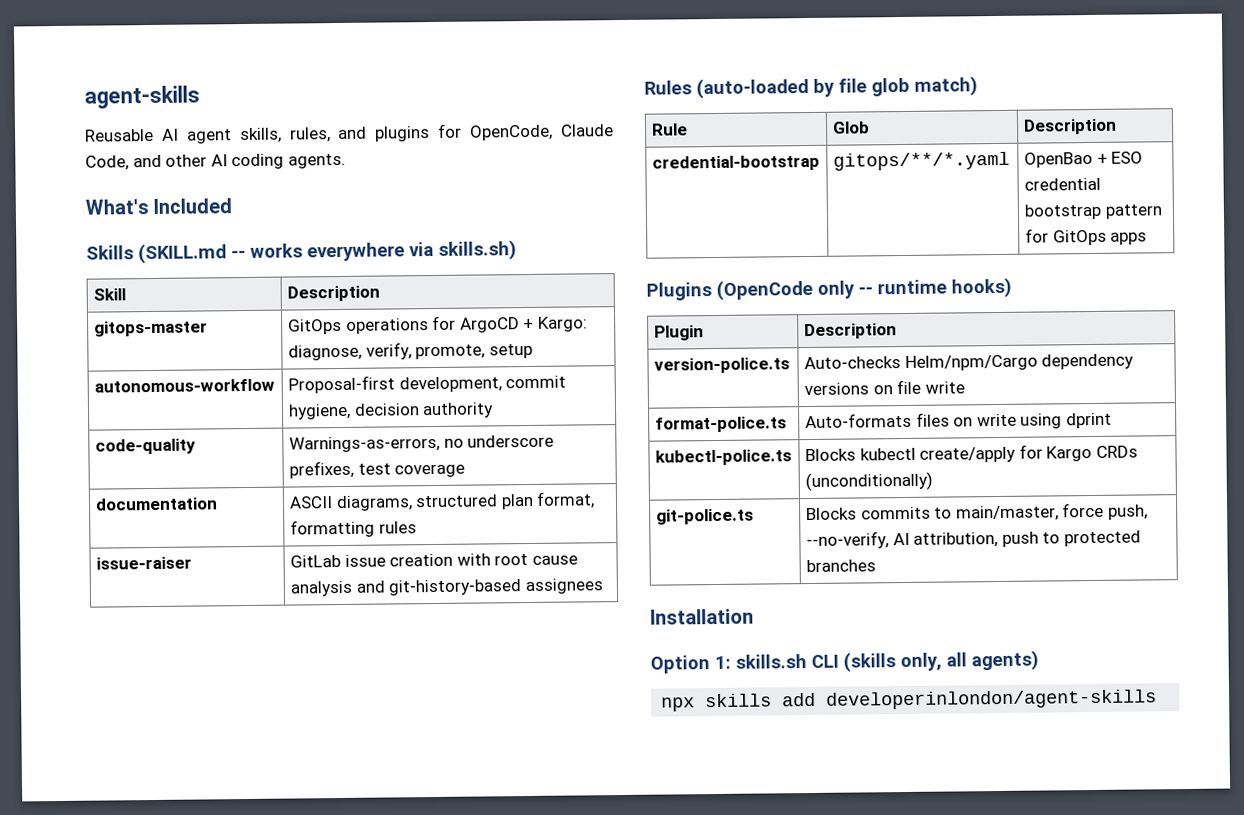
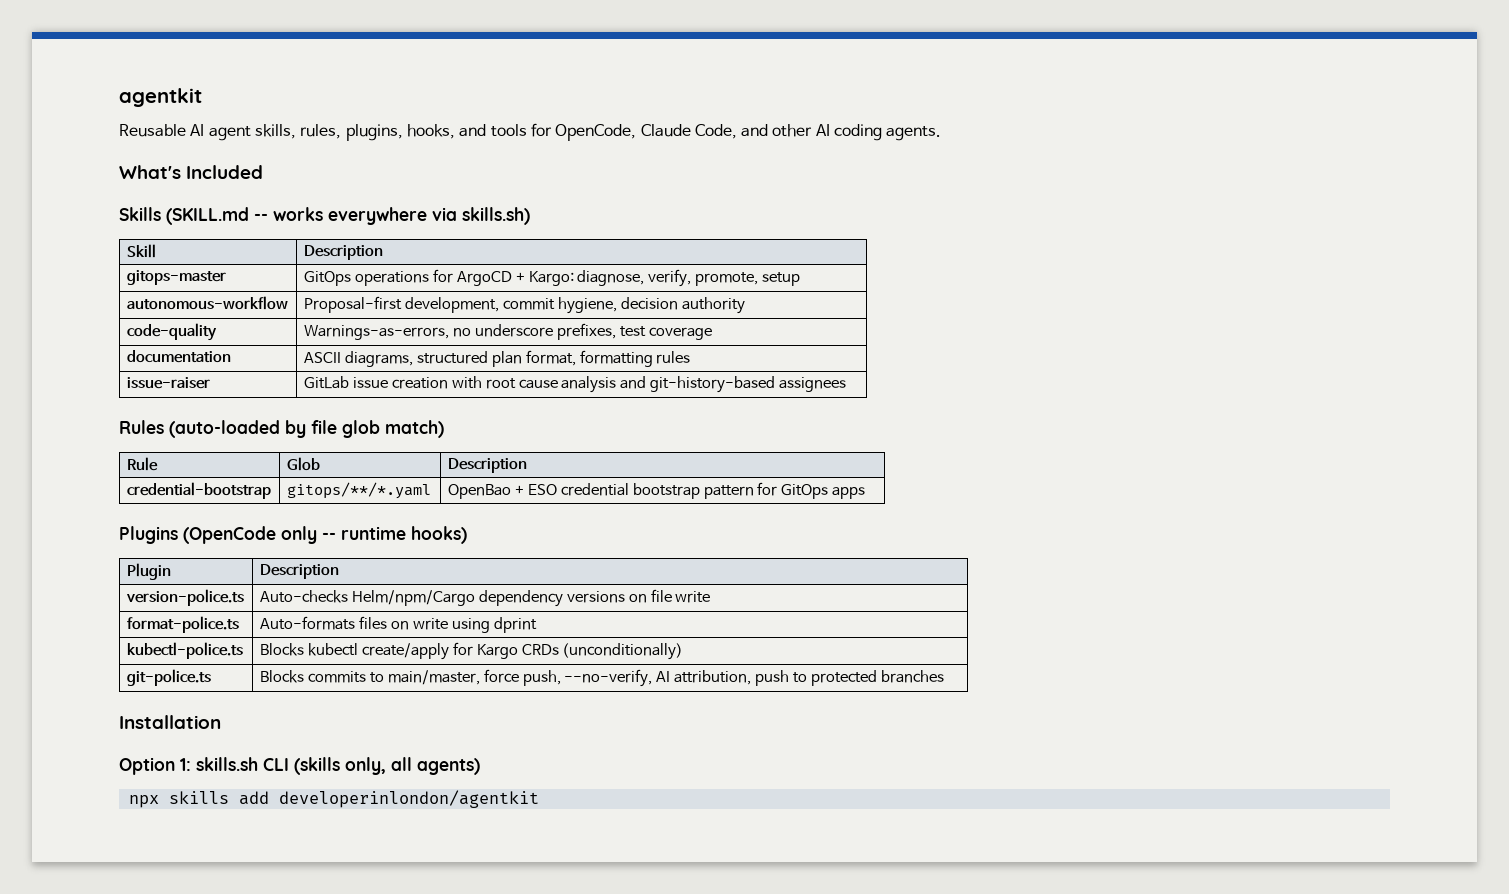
- agent-skills
+ agentkit
- Reusable AI agent skills, rules, and plugins for OpenCode, Claude Code, and other AI coding agents.
+ Reusable AI agent skills, rules, plugins, hooks, and tools for OpenCode, Claude Code, and other AI coding agents.
- npx skills add developerinlondon/agent-skills
+ npx skills add developerinlondon/agentkit

